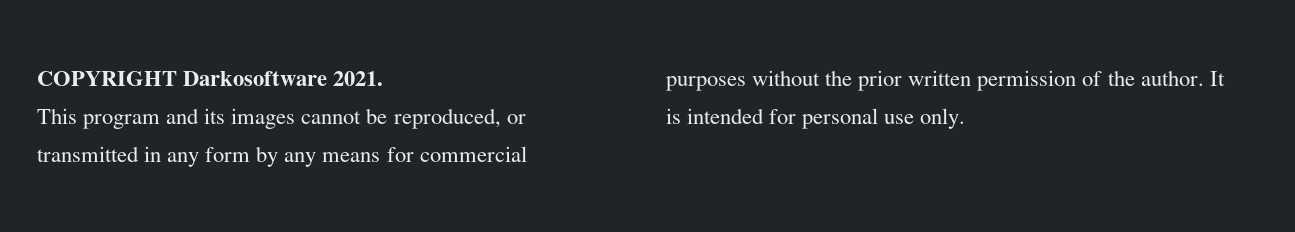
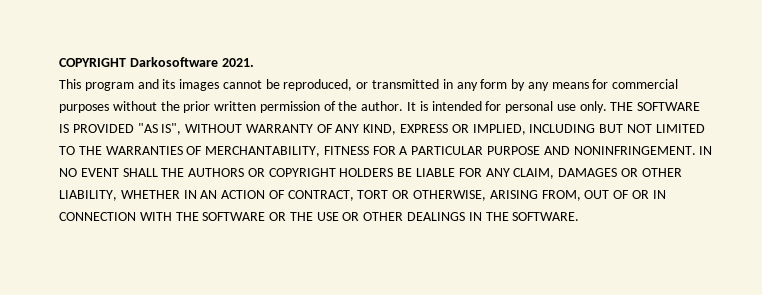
+ THE SOFTWARE IS PROVIDED "AS IS", WITHOUT WARRANTY OF ANY KIND, EXPRESS OR IMPLIED, INCLUDING BUT NOT LIMITED TO THE WARRANTIES OF MERCHANTABILITY, FITNESS FOR A PARTICULAR PURPOSE AND NONINFRINGEMENT. IN NO EVENT SHALL THE AUTHORS OR COPYRIGHT HOLDERS BE LIABLE FOR ANY CLAIM, DAMAGES OR OTHER LIABILITY, WHETHER IN AN ACTION OF CONTRACT, TORT OR OTHERWISE, ARISING FROM, OUT OF OR IN CONNECTION WITH THE SOFTWARE OR THE USE OR OTHER DEALINGS IN THE SOFTWARE.

